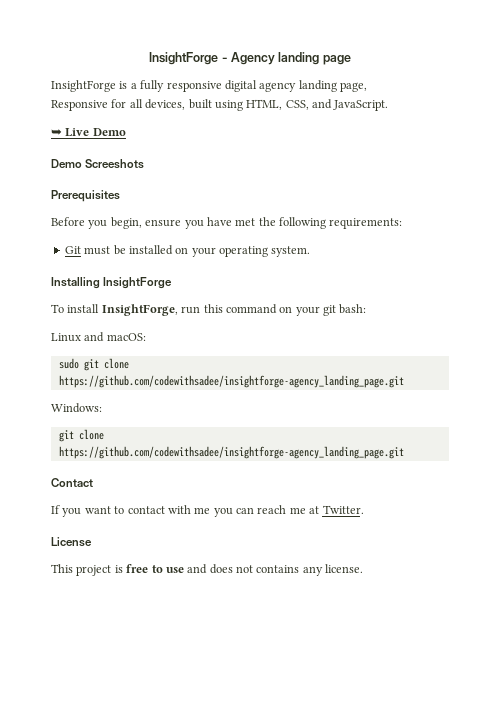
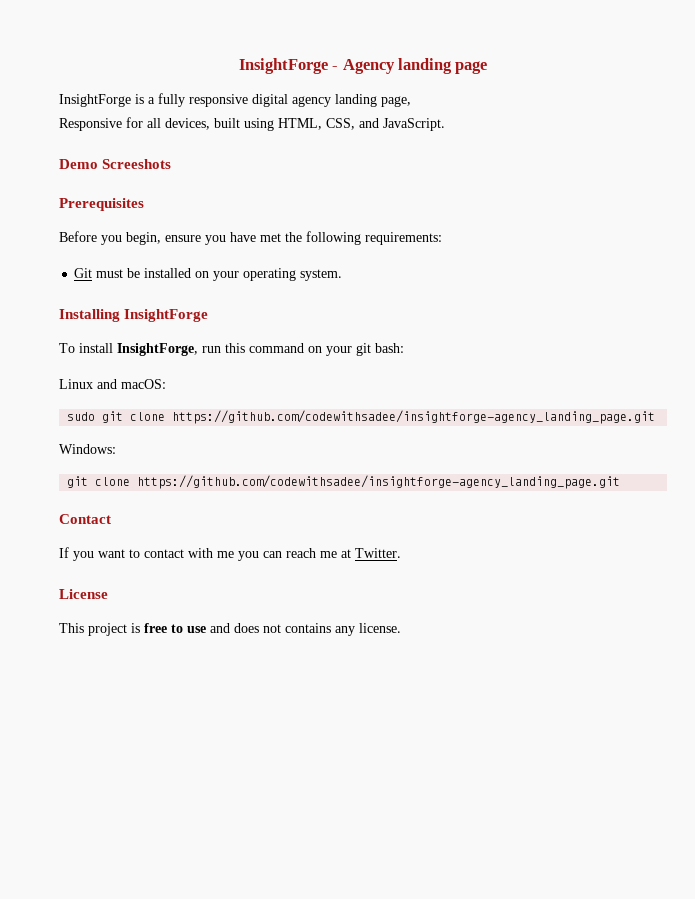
- ➥ Live Demo

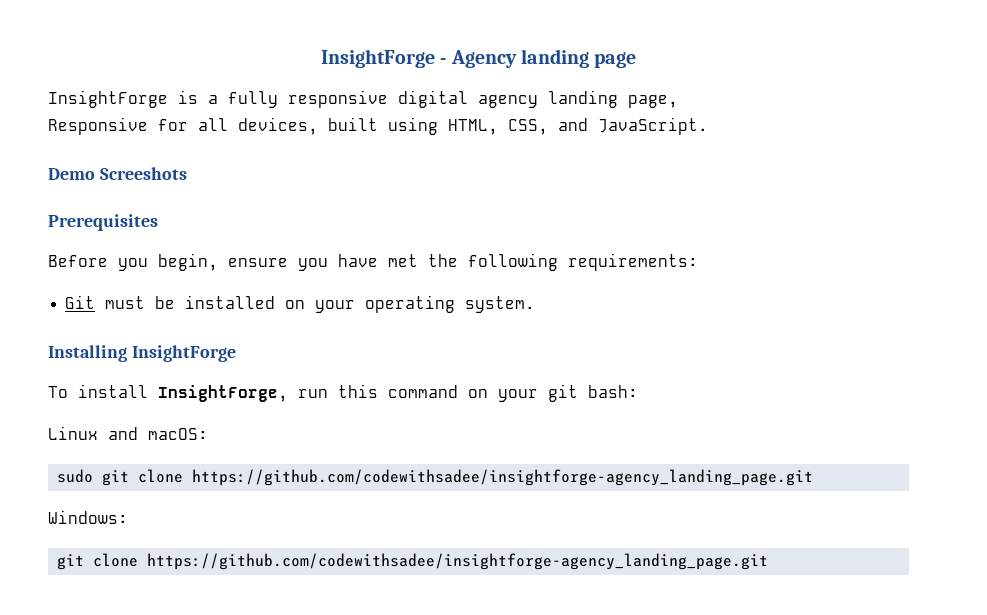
- Contact
- If you want to contact with me you can reach me at Twitter.
- License
- This project is free to use and does not contains any license.

